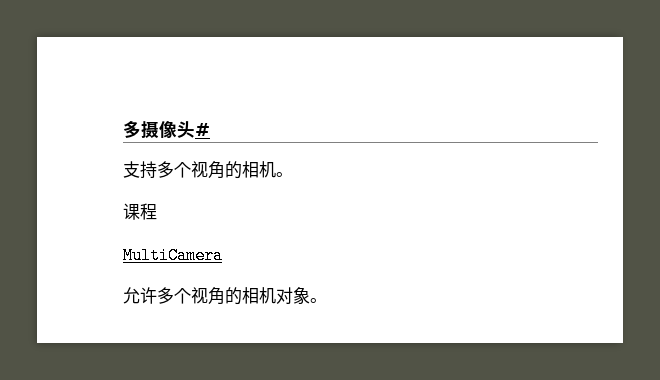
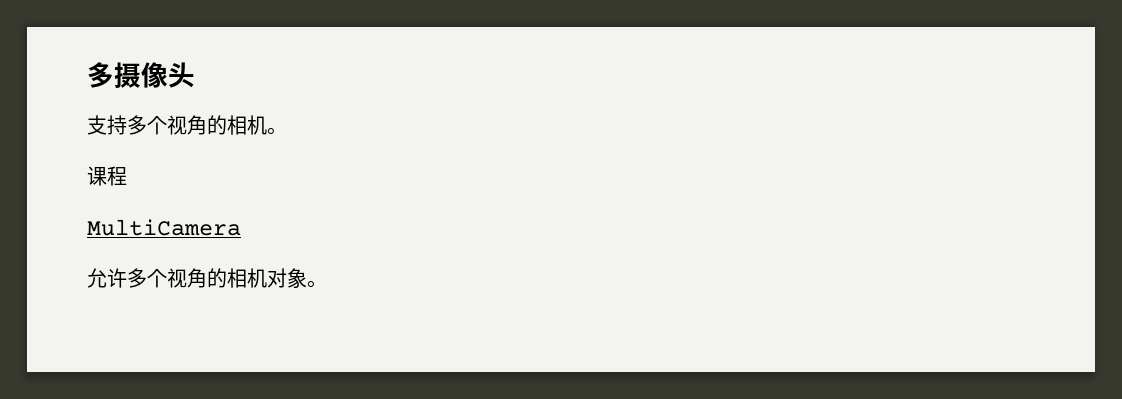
- 多摄像头#
+ 多摄像头

